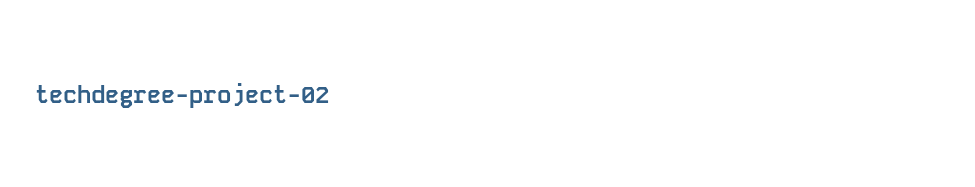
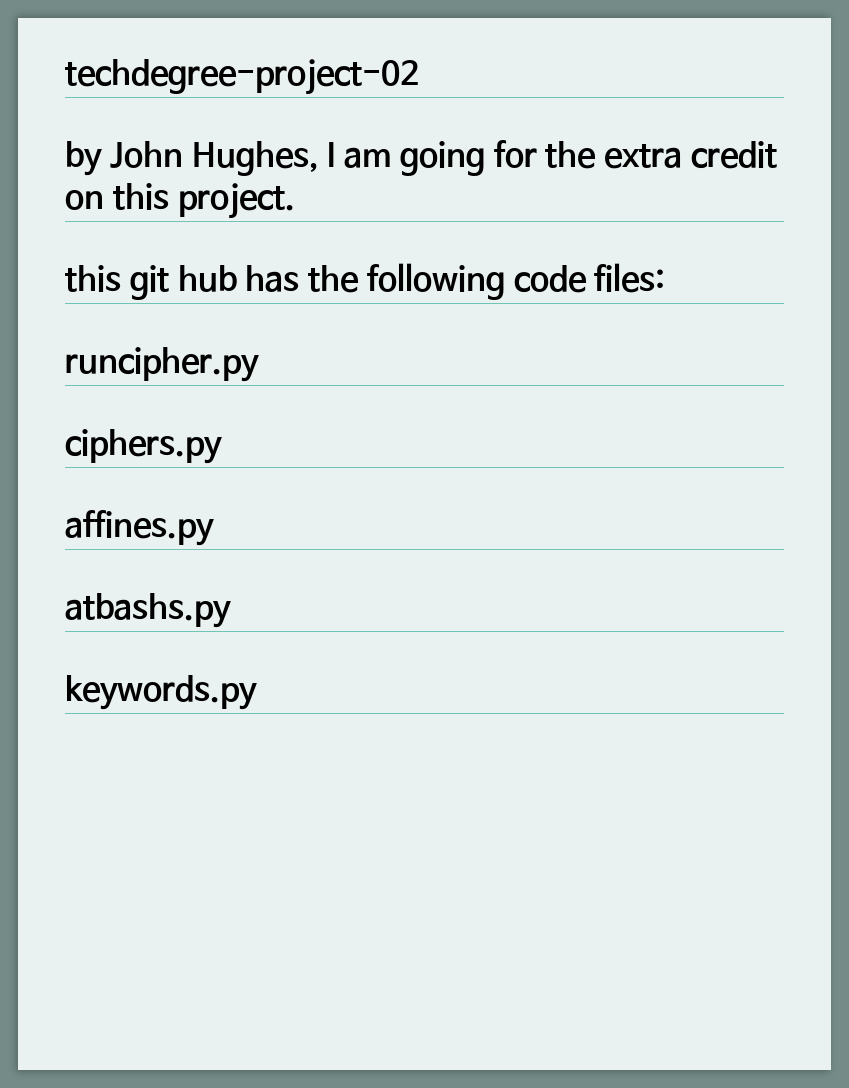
+ by John Hughes, I am going for the extra credit on this project.
+ this git hub has the following code files:
+ runcipher.py
+ ciphers.py
+ affines.py
+ atbashs.py
+ keywords.py

